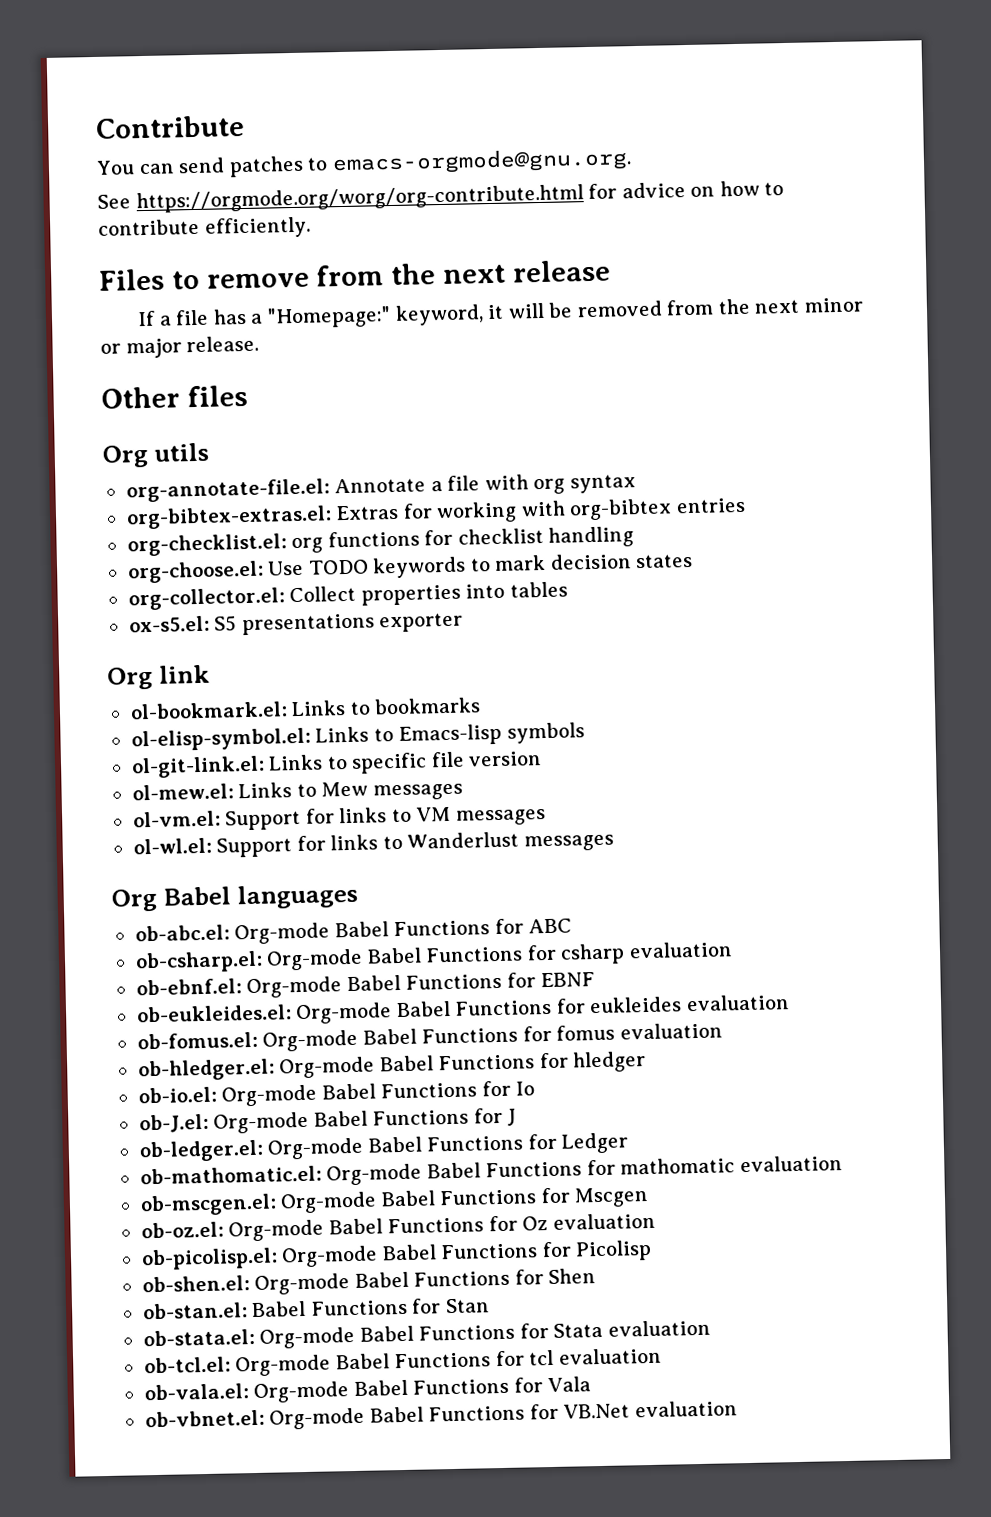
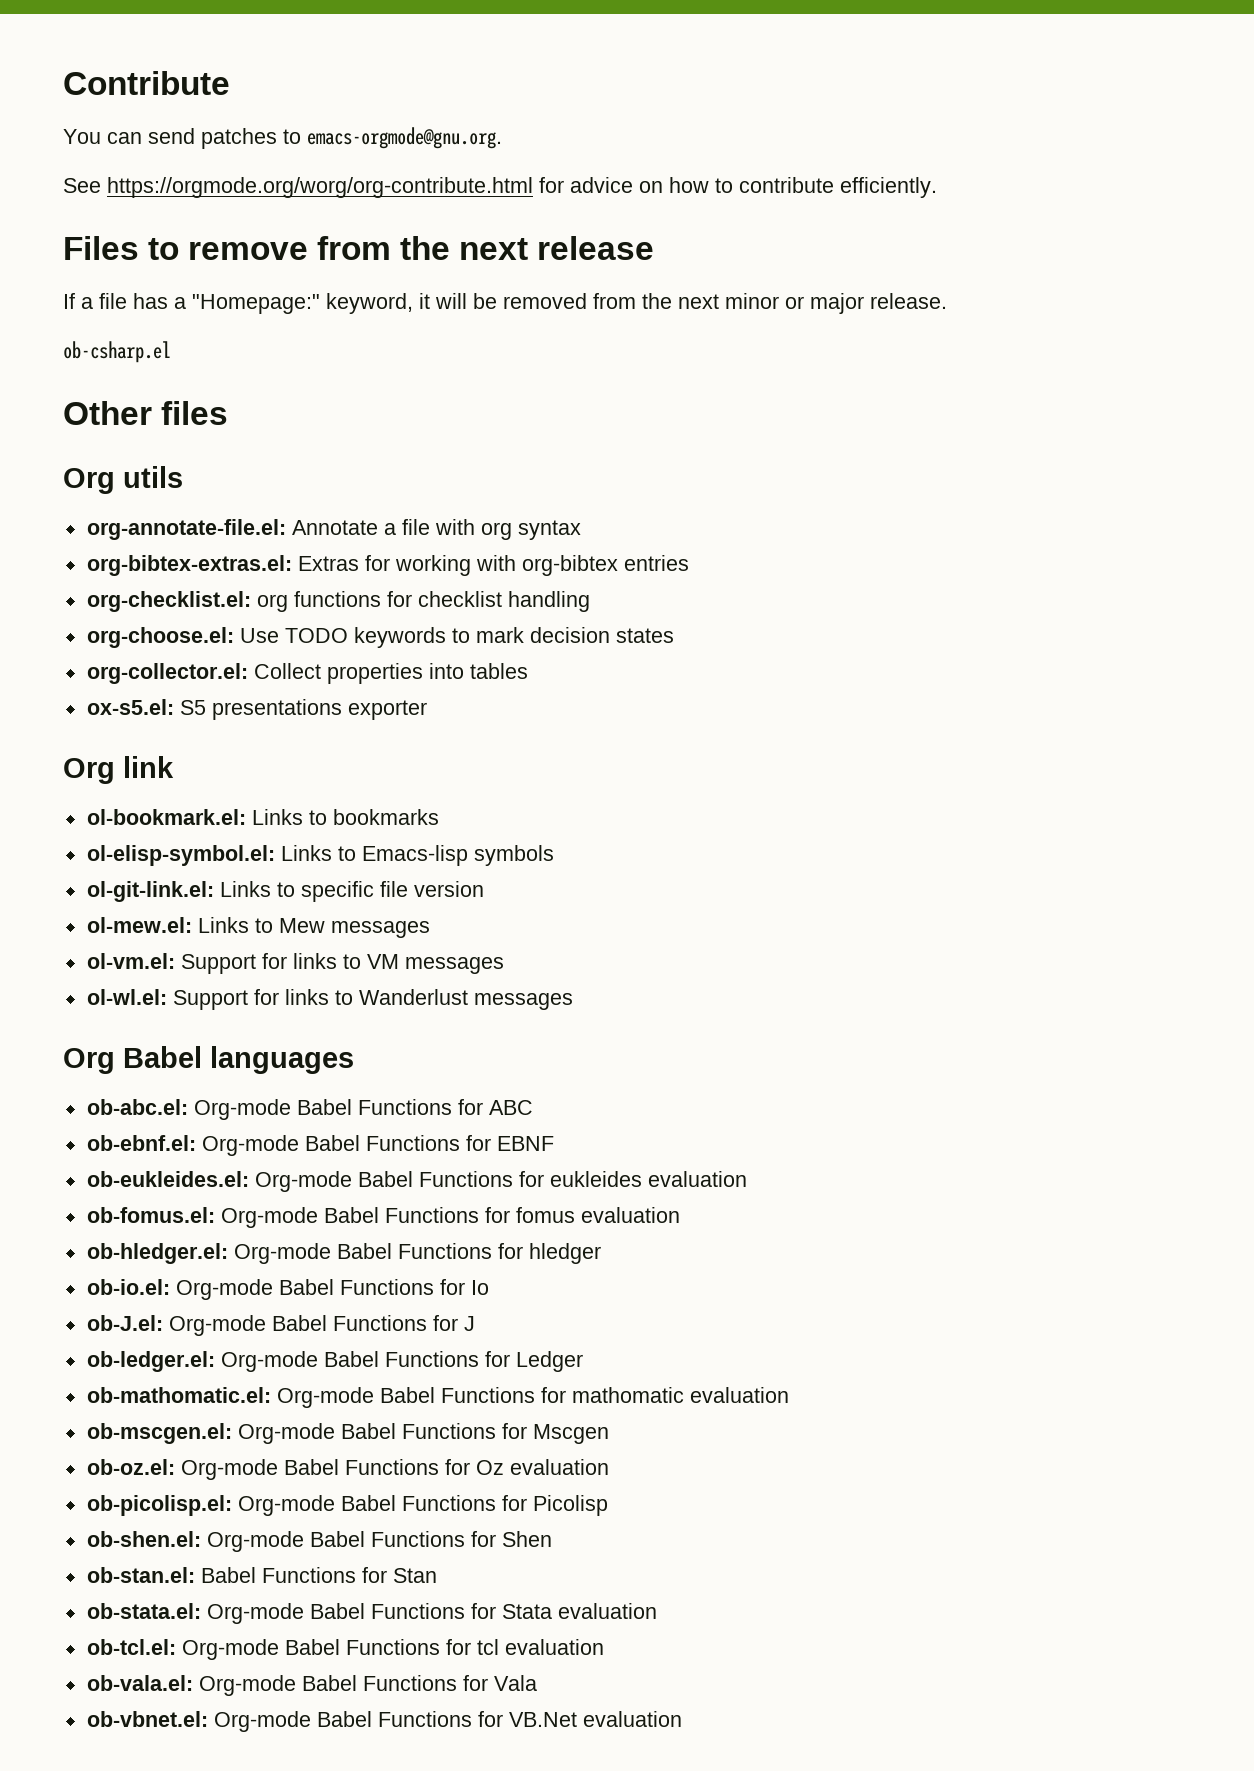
+ ob-csharp.el
- ob-csharp.el: Org-mode Babel Functions for csharp evaluation

